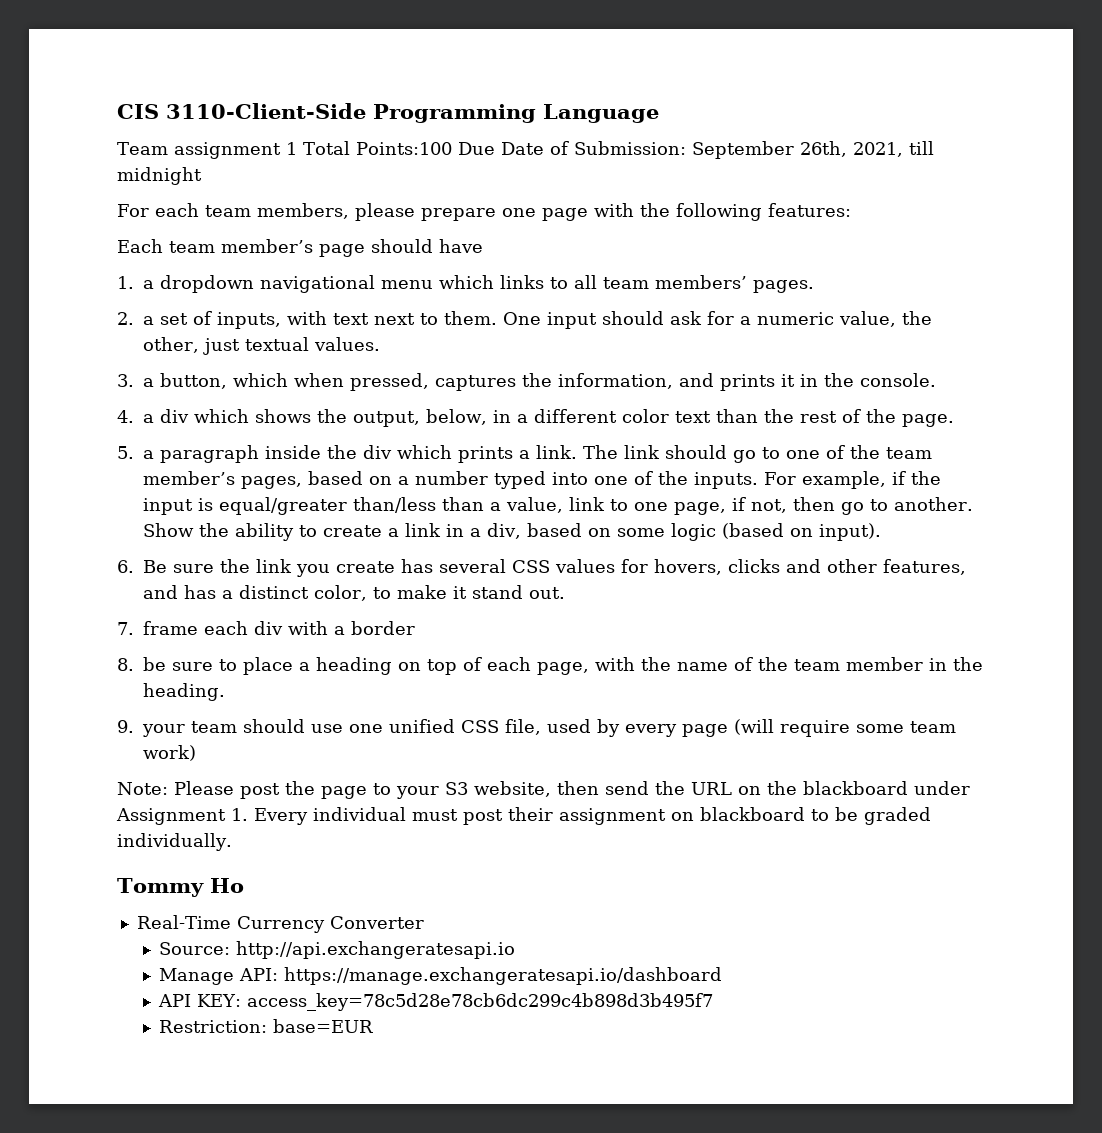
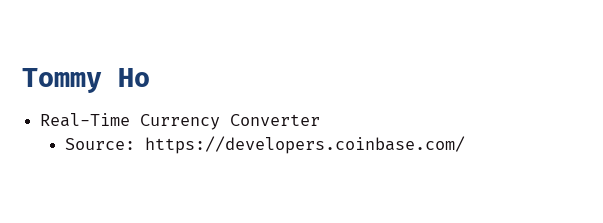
- CIS 3110-Client-Side Programming Language
- Team assignment 1 Total Points:100 Due Date of Submission: September 26th, 2021, till midnight
- For each team members, please prepare one page with the following features:
- Each team member’s page should have
- 1. a dropdown navigational menu which links to all team members’ pages.
- 2. a set of inputs, with text next to them. One input should ask for a numeric value, the other, just textual values.
- 3. a button, which when pressed, captures the information, and prints it in the console.
- 4. a div which shows the output, below, in a different color text than the rest of the page.
- 5. a paragraph inside the div which prints a link. The link should go to one of the team member’s pages, based on a number typed into one of the inputs. For example, if the input is equal/greater than/less than a value, link to one page, if not, then go to another. Show the ability to create a link in a div, based on some logic (based on input).
- 6. Be sure the link you create has several CSS values for hovers, clicks and other features, and has a distinct color, to make it stand out.
- 7. frame each div with a border
- 8. be sure to place a heading on top of each page, with the name of the team member in the heading.
- 9. your team should use one unified CSS file, used by every page (will require some team work)
- Note: Please post the page to your S3 website, then send the URL on the blackboard under Assignment 1. Every individual must post their assignment on blackboard to be graded individually.
- Source: http://api.exchangeratesapi.io
- Manage API: https://manage.exchangeratesapi.io/dashboard
- API KEY: access_key=78c5d28e78cb6dc299c4b898d3b495f7
- Restriction: base=EUR
+ Source: https://developers.coinbase.com/

